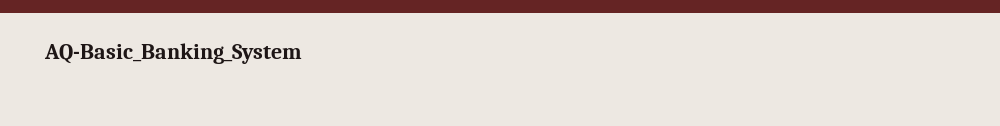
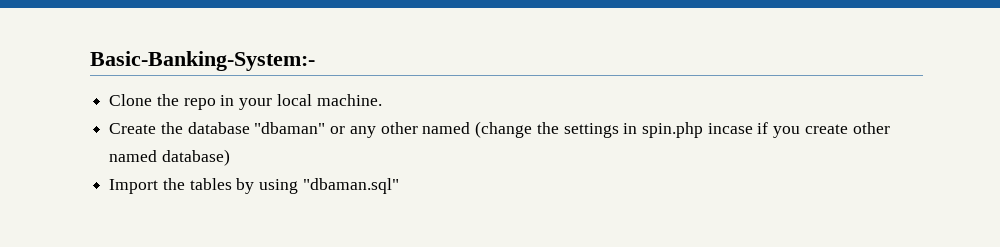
- AQ-Basic_Banking_System
+ Basic-Banking-System:-
+ Clone the repo in your local machine.
+ Create the database "dbaman" or any other named (change the settings in spin.php incase if you create other named database)
+ Import the tables by using "dbaman.sql"

